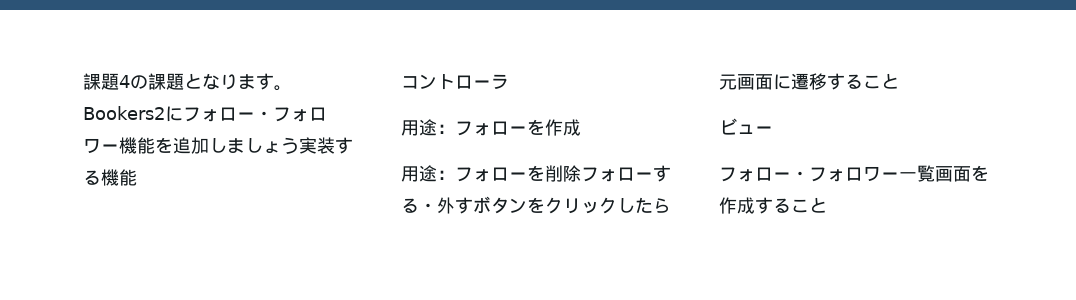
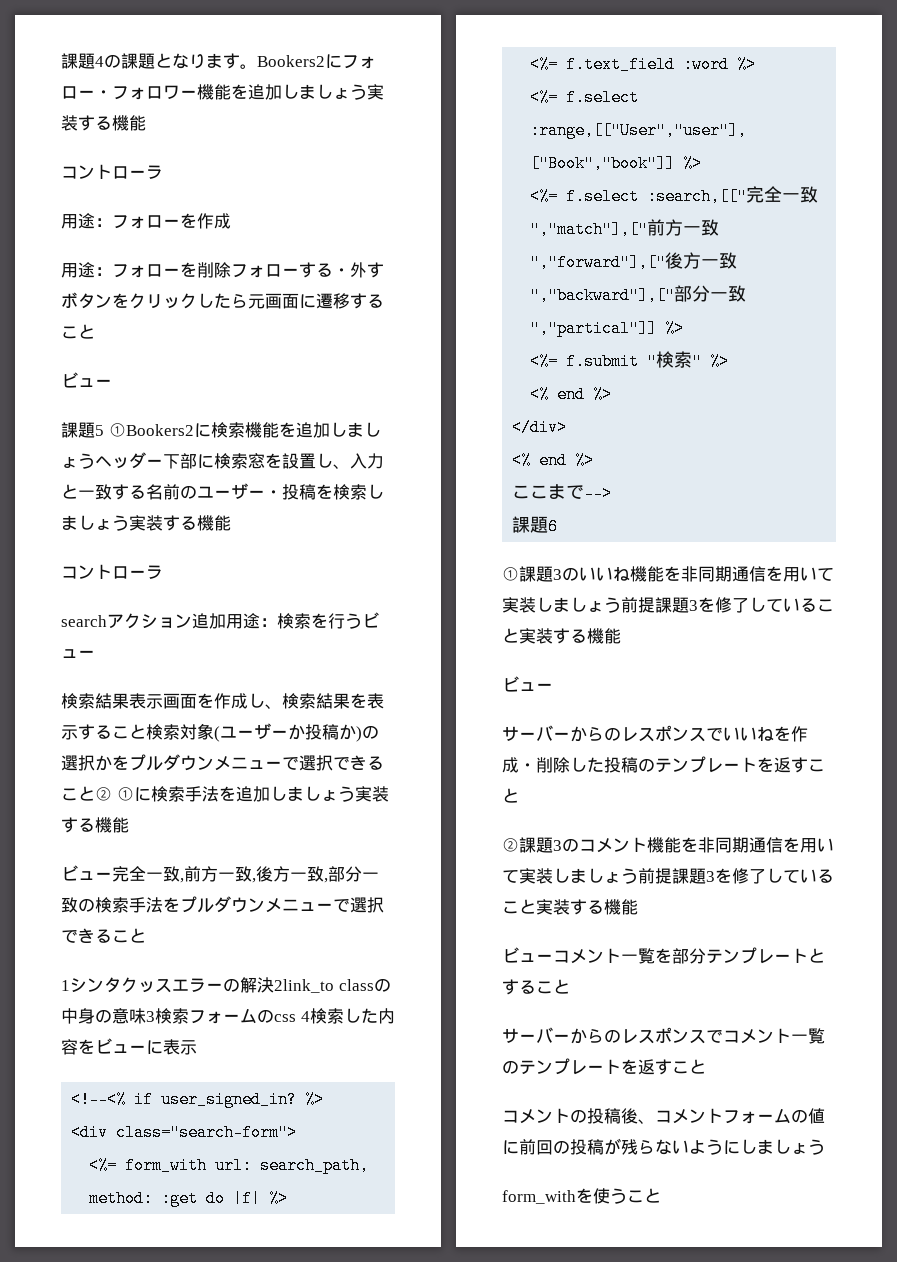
- フォロー・フォロワー一覧画面を作成すること
+ 課題5 ①Bookers2に検索機能を追加しましょうヘッダー下部に検索窓を設置し、入力と一致する名前のユーザー・投稿を検索しましょう実装する機能
+ コントローラ
+ searchアクション追加用途：検索を行うビュー
+ 検索結果表示画面を作成し、検索結果を表示すること検索対象(ユーザーか投稿か)の選択かをプルダウンメニューで選択できること② ①に検索手法を追加しましょう実装する機能
+ ビュー完全一致,前方一致,後方一致,部分一致の検索手法をプルダウンメニューで選択できること
+ 1シンタクッスエラーの解決2link_to classの中身の意味3検索フォームのcss 4検索した内容をビューに表示
+ <!--<% if user_signed_in? %>
+ <div class="search-form">
+ <%= form_with url: search_path, method: :get do |f| %>
+ <%= f.text_field :word %>
+ <%= f.select :range,[["User","user"], ["Book","book"]] %>
+ <%= f.select :search,[["完全一致","match"],["前方一致","forward"],["後方一致","backward"],["部分一致","partical"]] %>
+ <%= f.submit "検索" %>
+ <% end %>
+ </div>
+ <% end %>
+ ここまで-->
+ 課題6
+ ①課題3のいいね機能を非同期通信を用いて実装しましょう前提課題3を修了していること実装する機能
+ ビュー
+ サーバーからのレスポンスでいいねを作成・削除した投稿のテンプレートを返すこと
+ ②課題3のコメント機能を非同期通信を用いて実装しましょう前提課題3を修了していること実装する機能
+ ビューコメント一覧を部分テンプレートとすること
+ サーバーからのレスポンスでコメント一覧のテンプレートを返すこと
+ コメントの投稿後、コメントフォームの値に前回の投稿が残らないようにしましょう
+ form_withを使うこと

